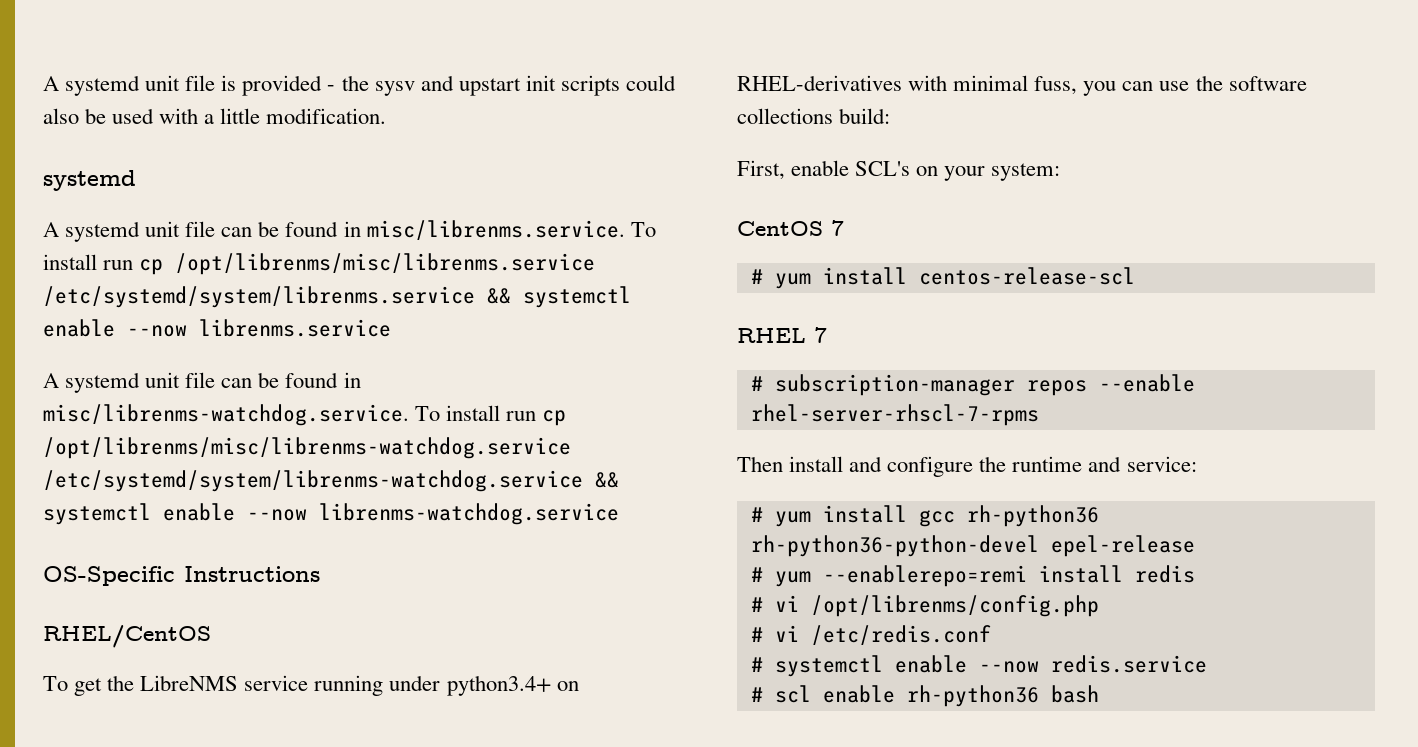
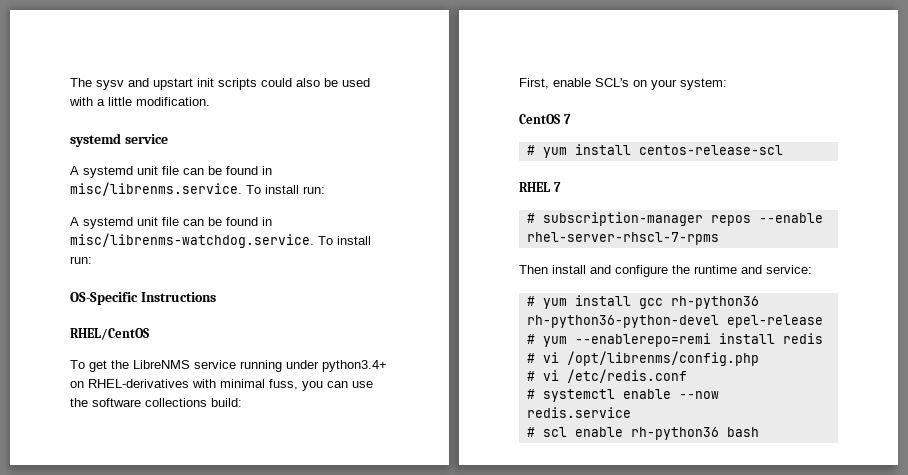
- A systemd unit file is provided - the sysv and upstart init scripts could also be used with a little modification.
- systemd
+ The sysv and upstart init scripts could also be used with a little modification.
+ systemd service
- A systemd unit file can be found in misc/librenms.service. To install run cp /opt/librenms/misc/librenms.service /etc/systemd/system/librenms.service && systemctl enable --now librenms.service
+ A systemd unit file can be found in misc/librenms.service. To install run:
- A systemd unit file can be found in misc/librenms-watchdog.service. To install run cp /opt/librenms/misc/librenms-watchdog.service /etc/systemd/system/librenms-watchdog.service && systemctl enable --now librenms-watchdog.service
+ A systemd unit file can be found in misc/librenms-watchdog.service. To install run:

